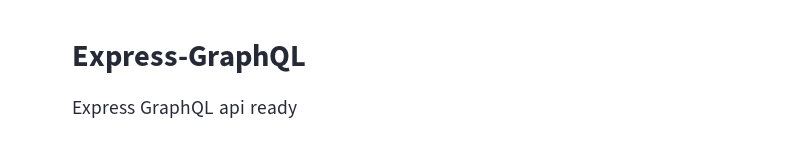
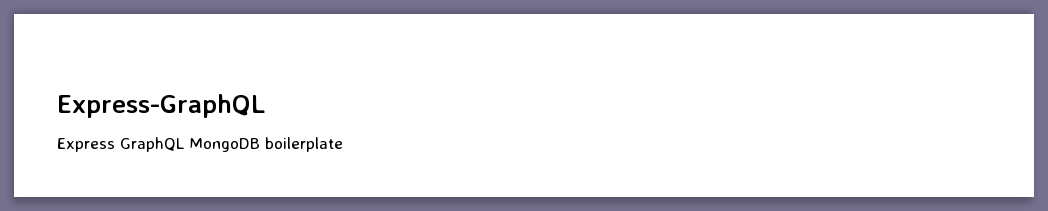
- Express GraphQL api ready
+ Express GraphQL MongoDB boilerplate

